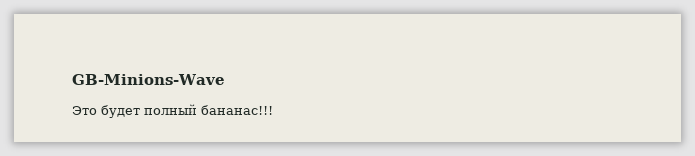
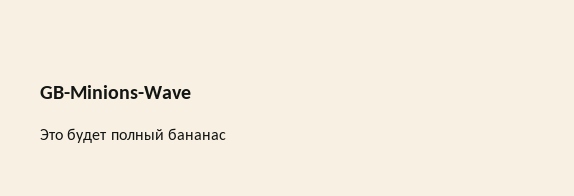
- Это будет полный бананас!!!
+ Это будет полный бананас

